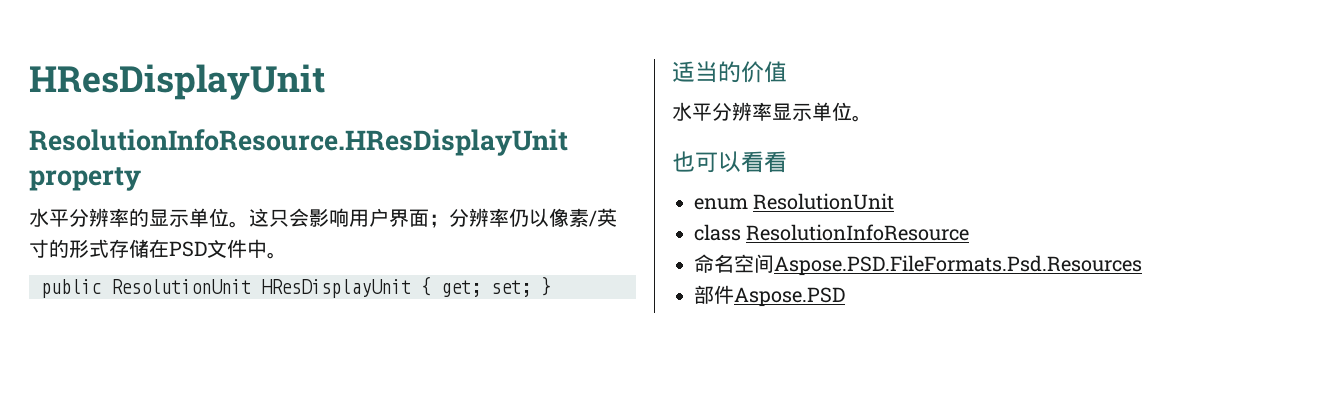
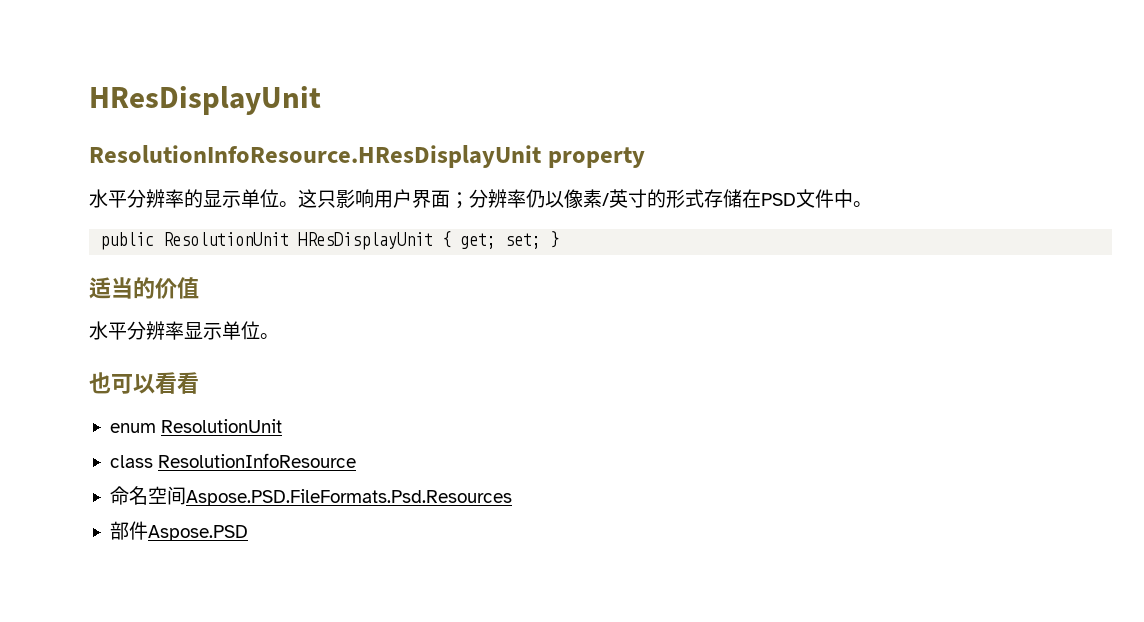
- 这只会影响用户界面；分辨率仍以像素/英寸的形式存储在PSD文件中。
+ 这只影响用户界面；分辨率仍以像素/英寸的形式存储在PSD文件中。

